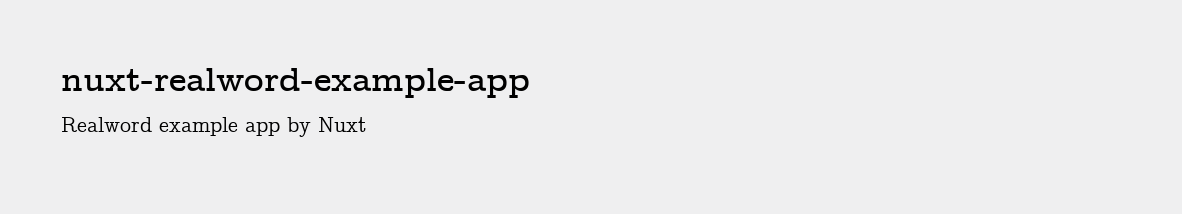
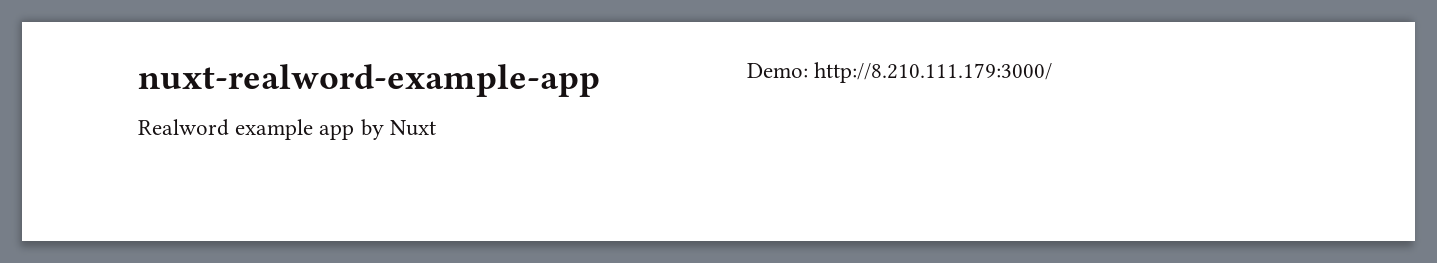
+ Demo: http://8.210.111.179:3000/

